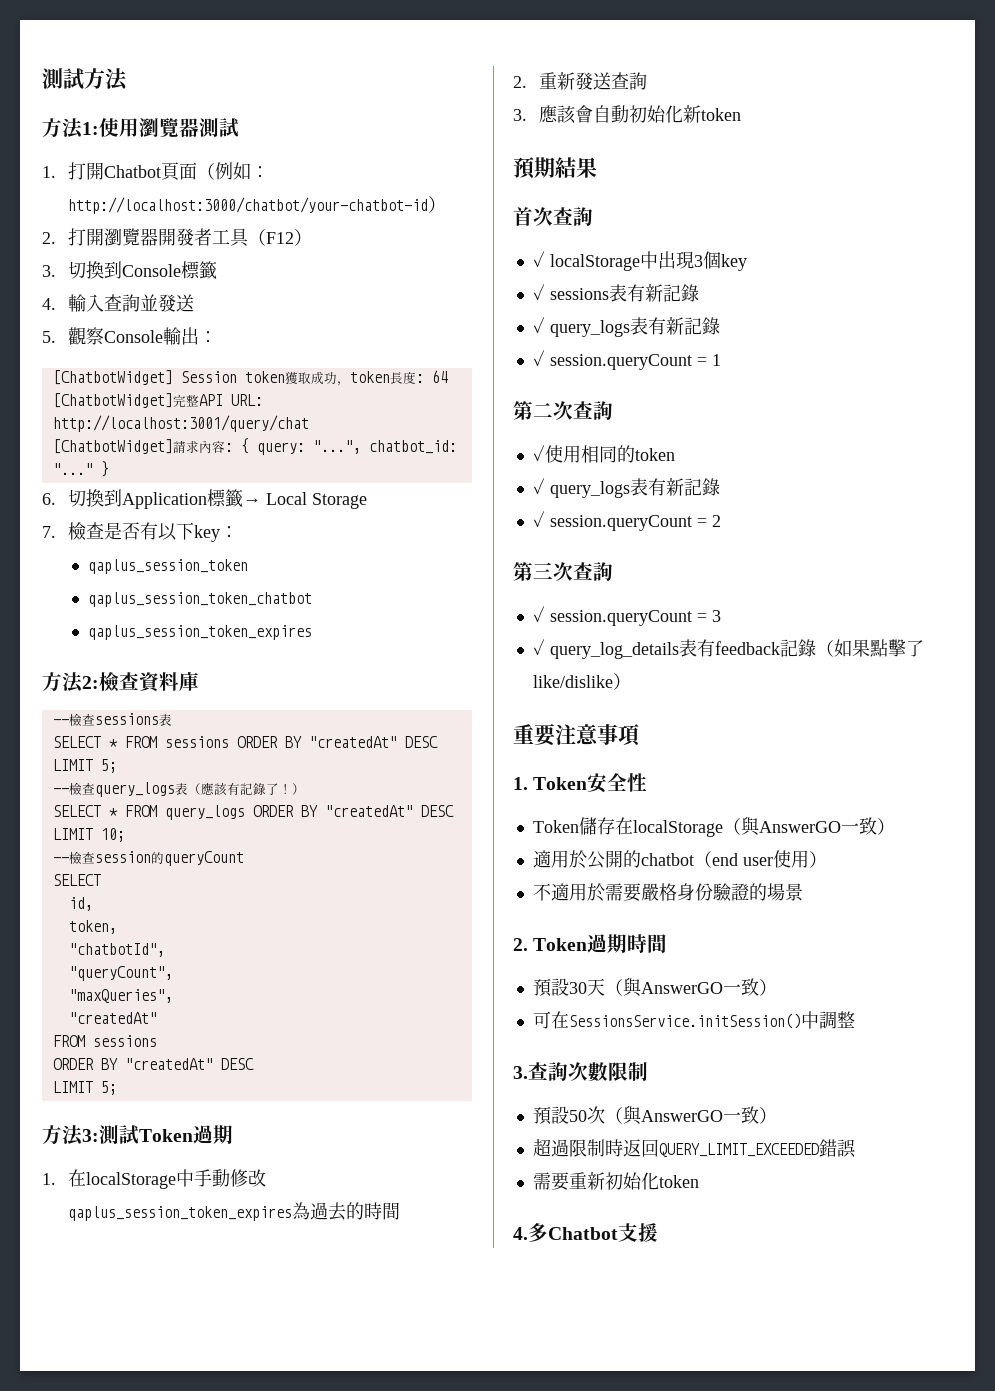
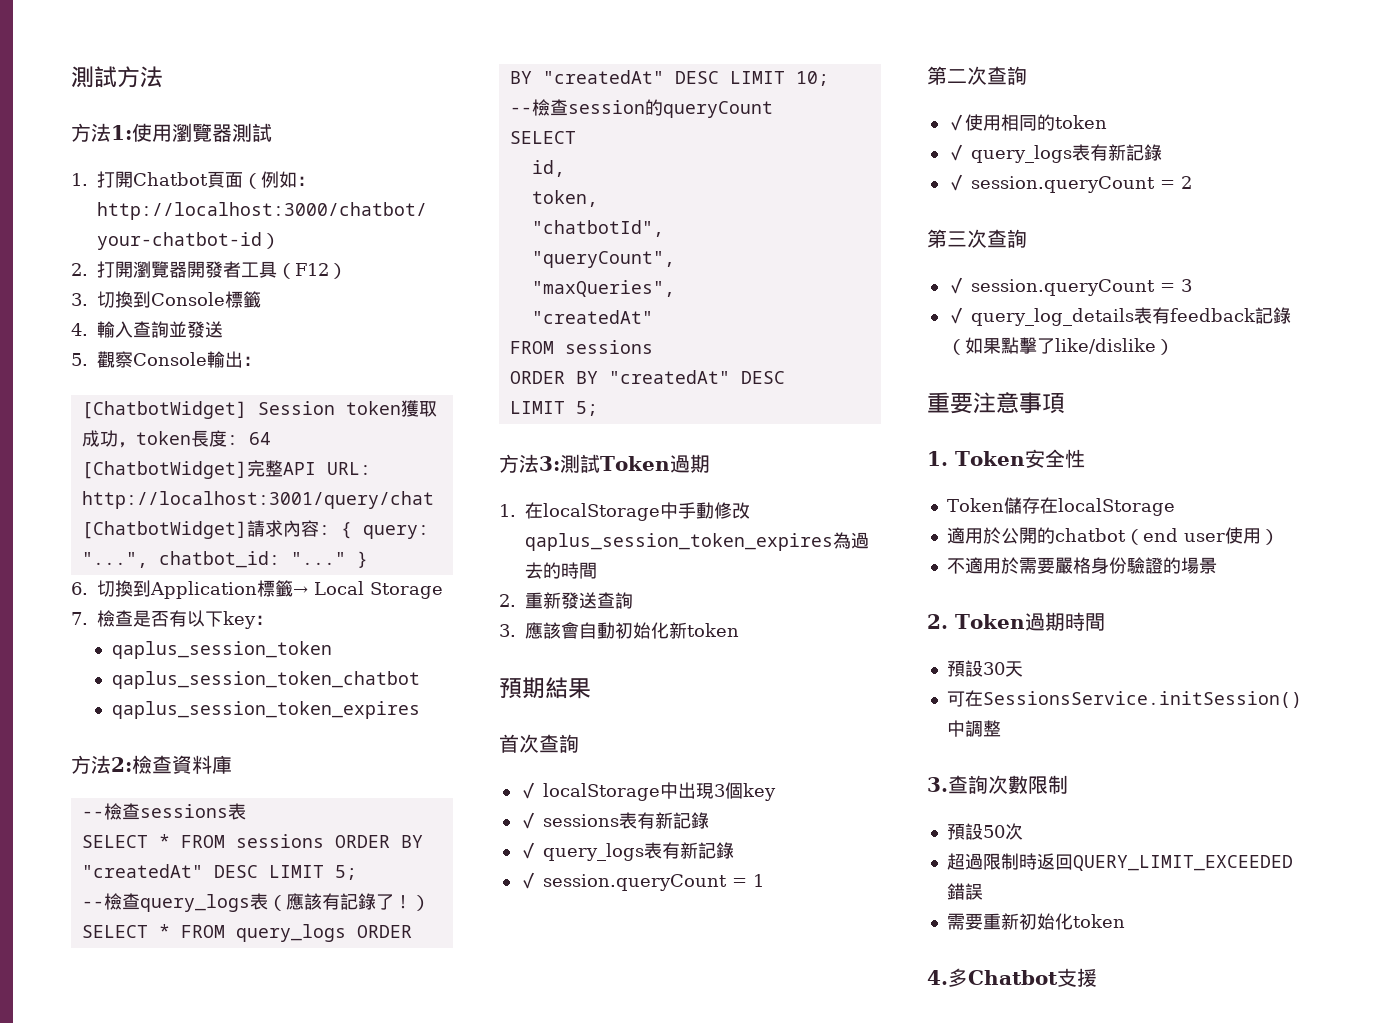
- Token儲存在localStorage（與AnswerGO一致）
+ Token儲存在localStorage
- 預設30天（與AnswerGO一致）
+ 預設30天
- 預設50次（與AnswerGO一致）
+ 預設50次

